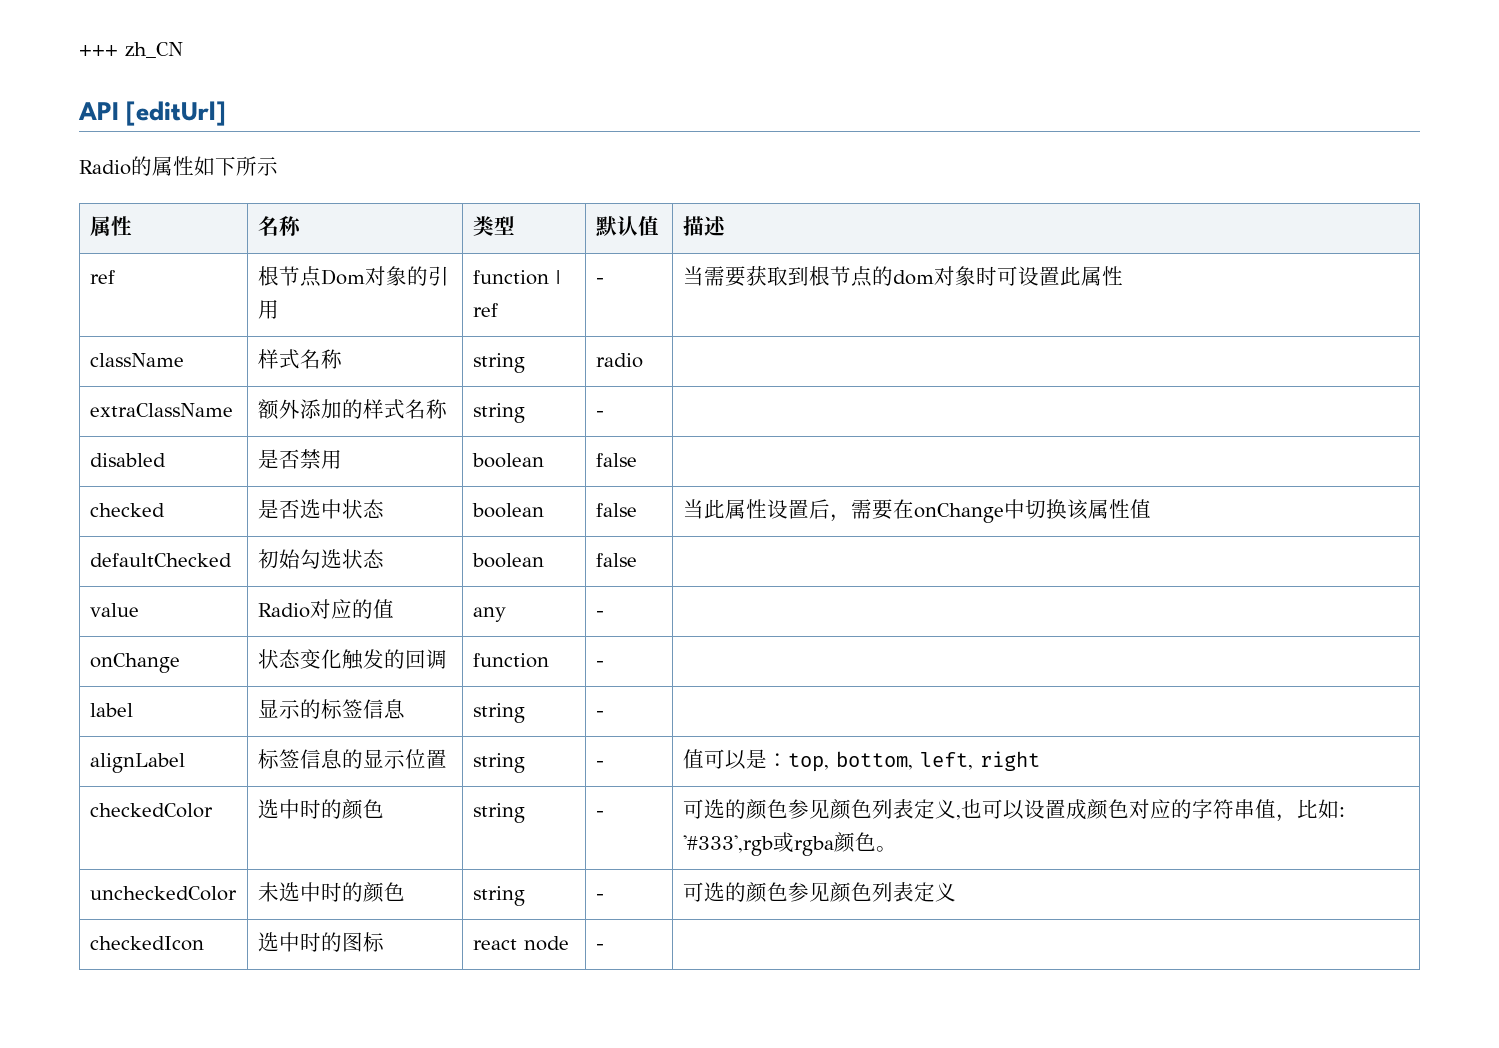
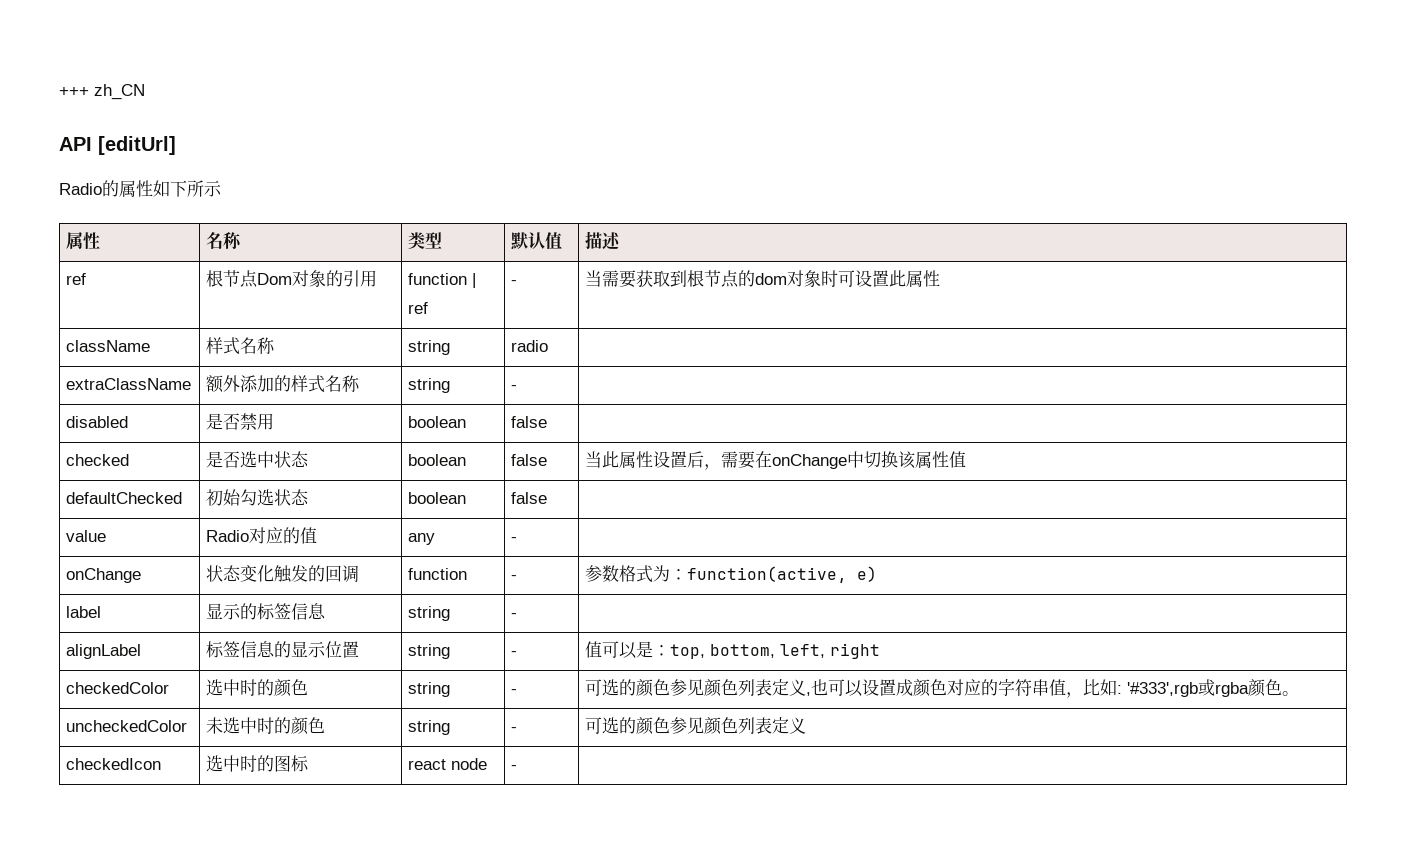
- onChange | 状态变化触发的回调 | function | - |
+ onChange | 状态变化触发的回调 | function | - | 参数格式为：function(active, e)

